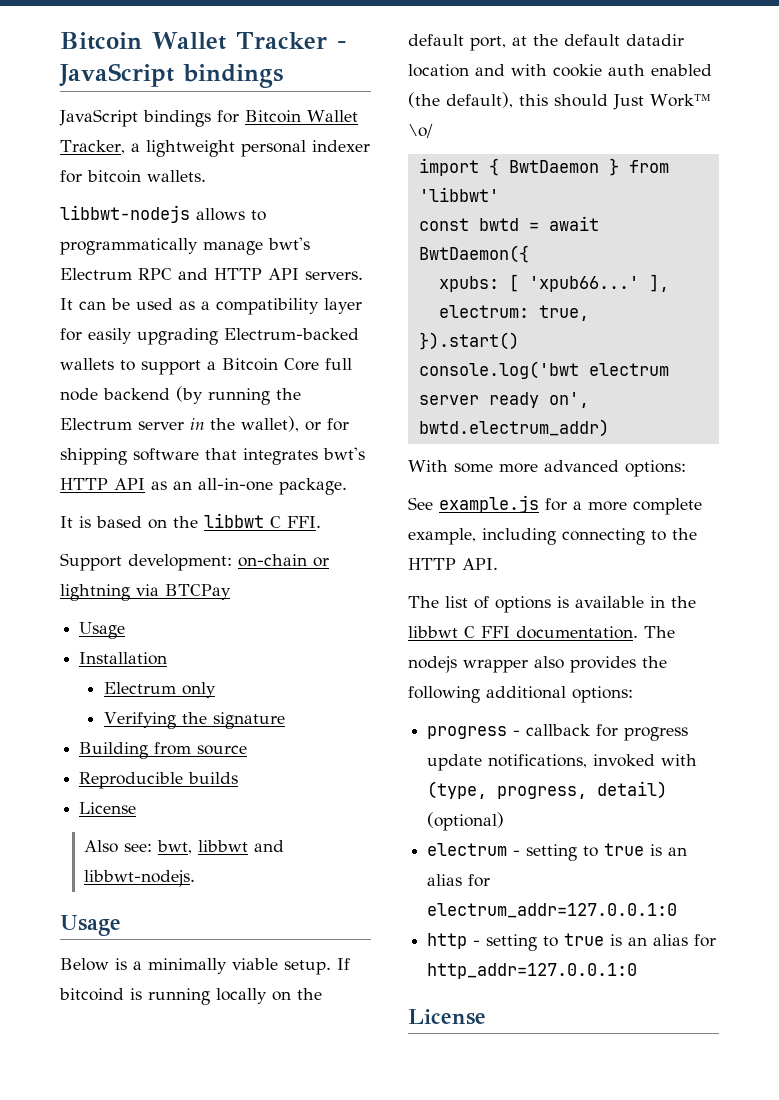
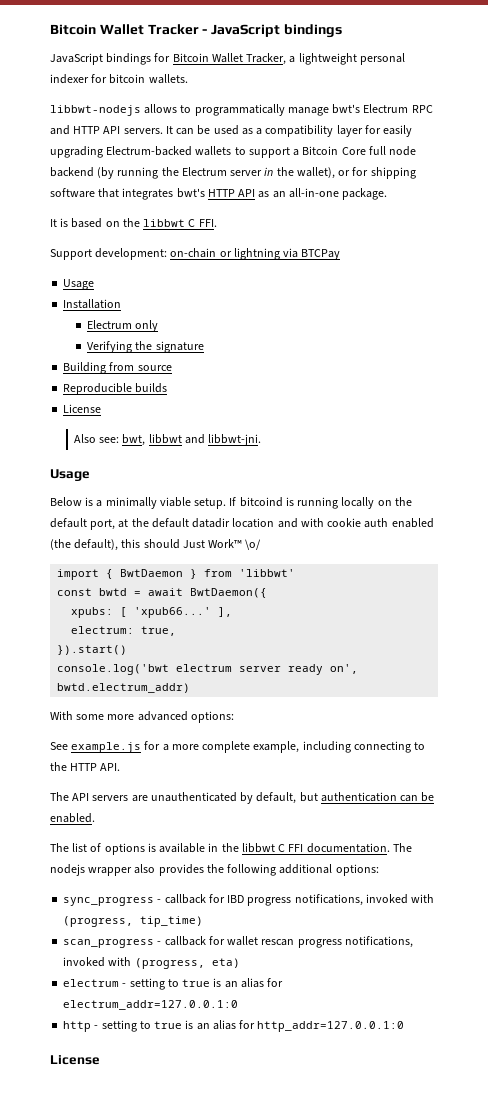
- Also see: bwt, libbwt and libbwt-nodejs.
+ Also see: bwt, libbwt and libbwt-jni.
+ The API servers are unauthenticated by default, but authentication can be enabled.
- progress - callback for progress update notifications, invoked with (type, progress, detail) (optional)
+ sync_progress - callback for IBD progress notifications, invoked with (progress, tip_time)
+ scan_progress - callback for wallet rescan progress notifications, invoked with (progress, eta)

